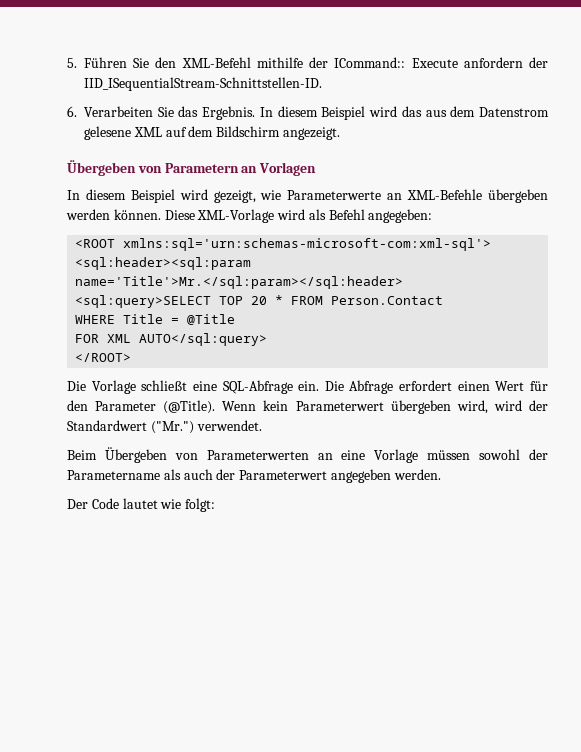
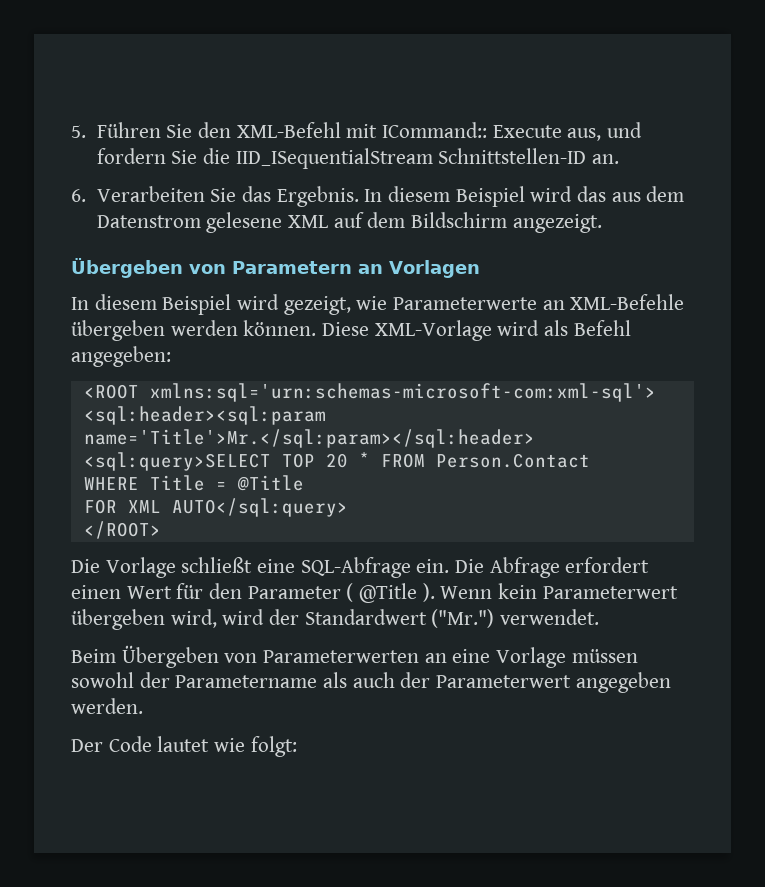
- 5. Führen Sie den XML-Befehl mithilfe der ICommand:: Execute anfordern der IID_ISequentialStream-Schnittstellen-ID.
+ 5. Führen Sie den XML-Befehl mit ICommand:: Execute aus, und fordern Sie die IID_ISequentialStream Schnittstellen-ID an.
- Die Abfrage erfordert einen Wert für den Parameter (@Title).
+ Die Abfrage erfordert einen Wert für den Parameter ( @Title ).

